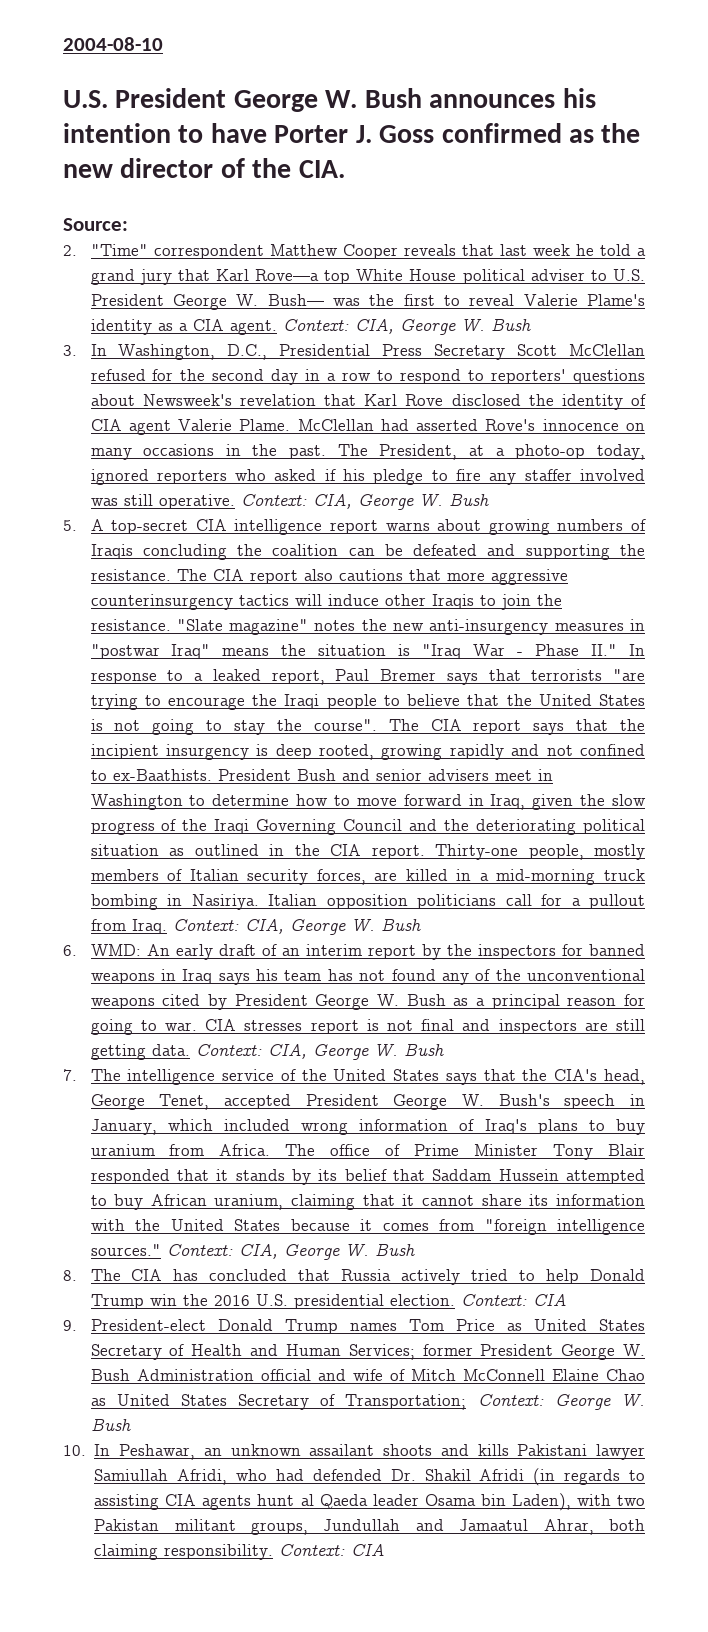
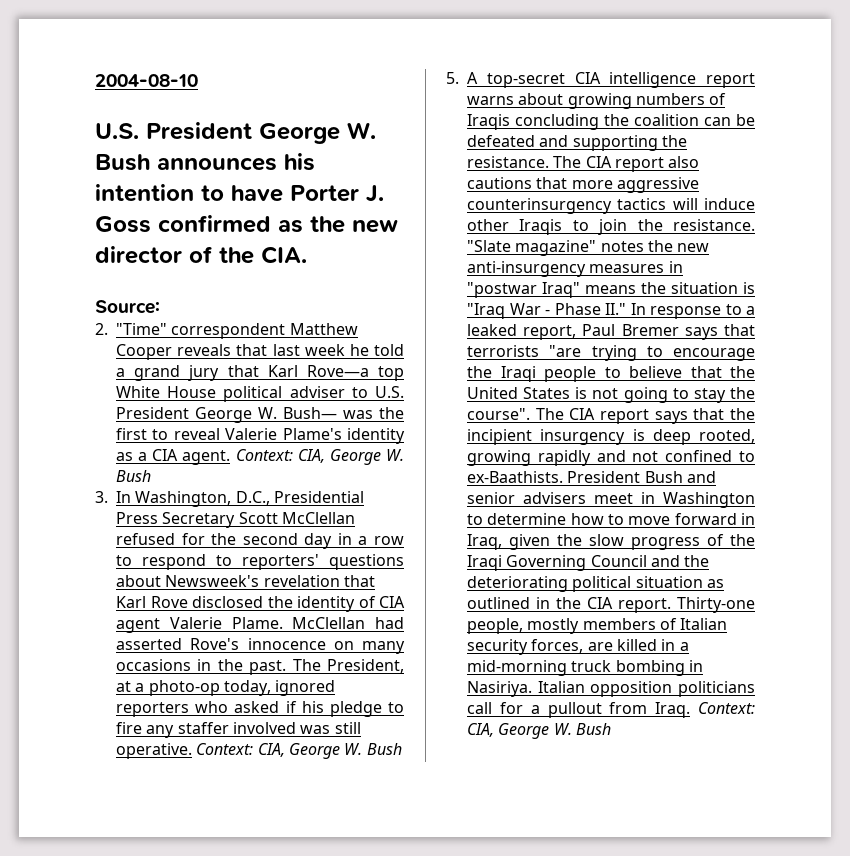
- 6. WMD: An early draft of an interim report by the inspectors for banned weapons in Iraq says his team has not found any of the unconventional weapons cited by President George W. Bush as a principal reason for going to war. CIA stresses report is not final and inspectors are still getting data. Context: CIA, George W. Bush
- 7. The intelligence service of the United States says that the CIA's head, George Tenet, accepted President George W. Bush's speech in January, which included wrong information of Iraq's plans to buy uranium from Africa. The office of Prime Minister Tony Blair responded that it stands by its belief that Saddam Hussein attempted to buy African uranium, claiming that it cannot share its information with the United States because it comes from "foreign intelligence sources." Context: CIA, George W. Bush
- 8. The CIA has concluded that Russia actively tried to help Donald Trump win the 2016 U.S. presidential election. Context: CIA
- 9. President-elect Donald Trump names Tom Price as United States Secretary of Health and Human Services; former President George W. Bush Administration official and wife of Mitch McConnell Elaine Chao as United States Secretary of Transportation; Context: George W. Bush
- 10. In Peshawar, an unknown assailant shoots and kills Pakistani lawyer Samiullah Afridi, who had defended Dr. Shakil Afridi (in regards to assisting CIA agents hunt al Qaeda leader Osama bin Laden), with two Pakistan militant groups, Jundullah and Jamaatul Ahrar, both claiming responsibility. Context: CIA

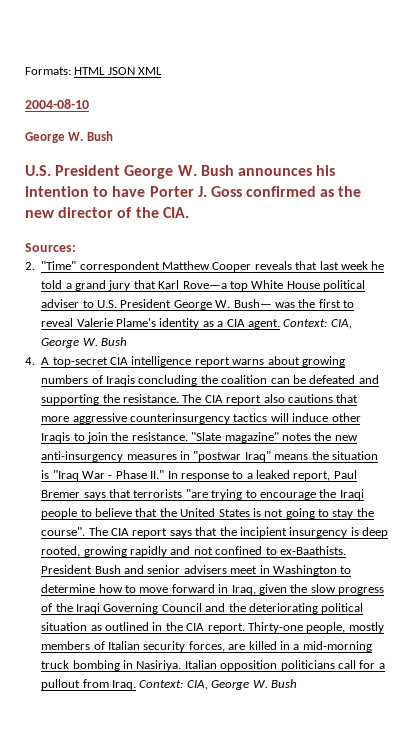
+ Formats: HTML JSON XML
  2004-08-10
+ George W. Bush
- Source:
+ Sources:
- 3. In Washington, D.C., Presidential Press Secretary Scott McClellan refused for the second day in a row to respond to reporters' questions about Newsweek's revelation that Karl Rove disclosed the identity of CIA agent Valerie Plame. McClellan had asserted Rove's innocence on many occasions in the past. The President, at a photo-op today, ignored reporters who asked if his pledge to fire any staffer involved was still operative. Context: CIA, George W. Bush
- 5. A top-secret CIA intelligence report warns about growing numbers of Iraqis concluding the coalition can be defeated and supporting the resistance.
+ 4. A top-secret CIA intelligence report warns about growing numbers of Iraqis concluding the coalition can be defeated and supporting the resistance.

